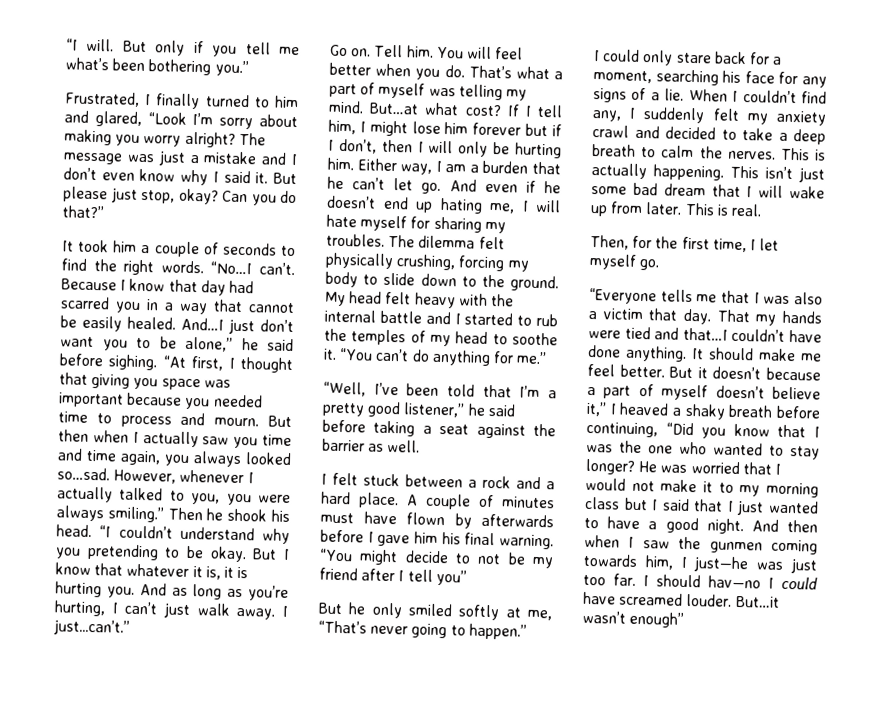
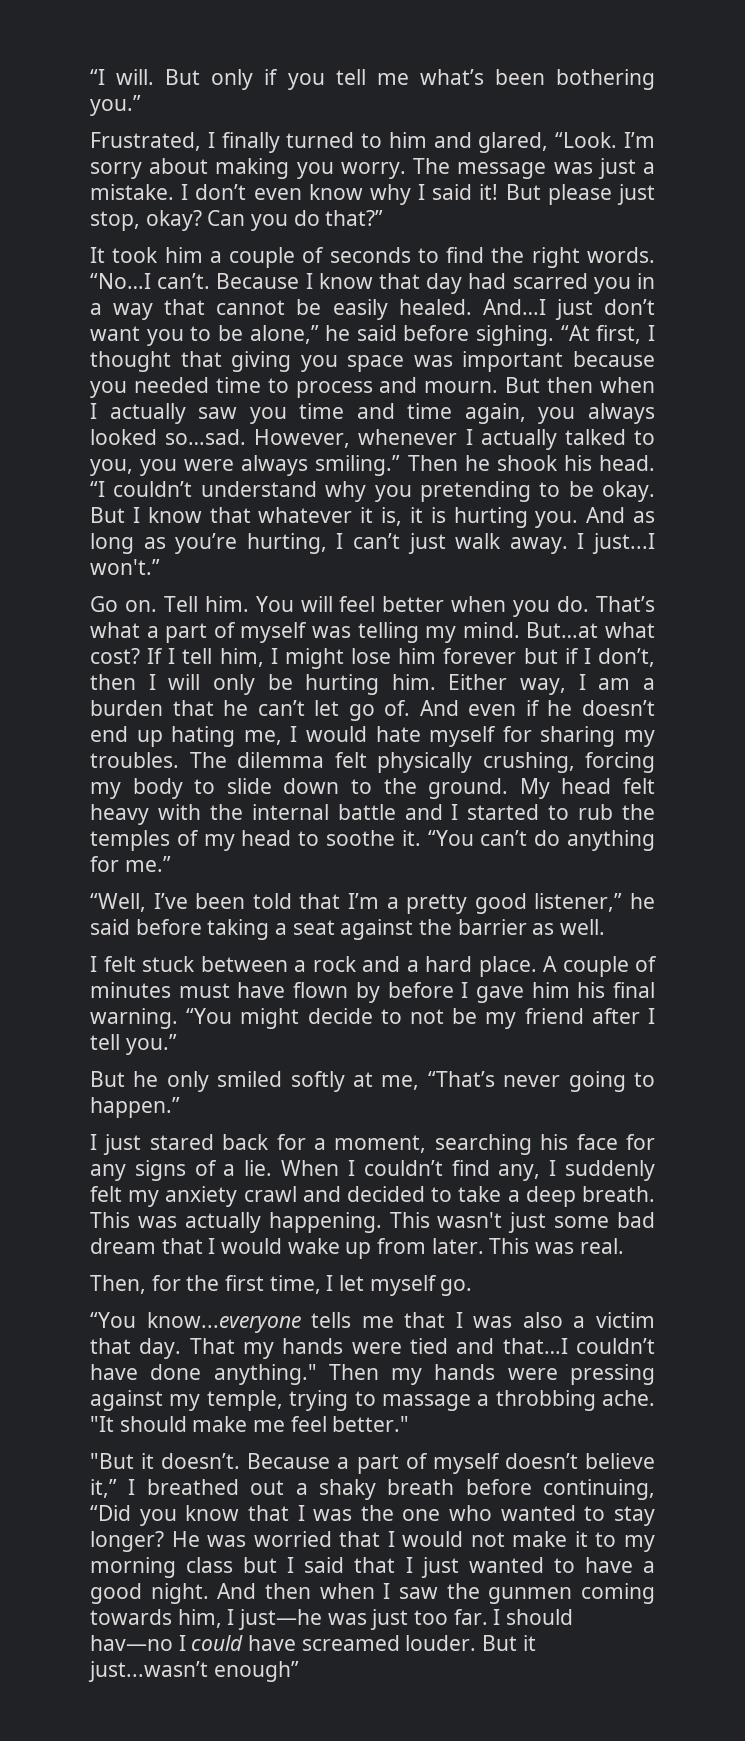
- Frustrated, I finally turned to him and glared, “Look I’m sorry about making you worry alright?
+ Frustrated, I finally turned to him and glared, “Look. I’m sorry about making you worry.
- The message was just a mistake and I don’t even know why I said it.
+ The message was just a mistake. I don’t even know why I said it!
- I just...can’t.”
+ I just...I won't.”
- Either way, I am a burden that he can’t let go.
+ Either way, I am a burden that he can’t let go of.
- And even if he doesn’t end up hating me, I will hate myself for sharing my troubles.
+ And even if he doesn’t end up hating me, I would hate myself for sharing my troubles.
- A couple of minutes must have flown by afterwards before I gave him his final warning.
+ A couple of minutes must have flown by before I gave him his final warning.
- “You might decide to not be my friend after I tell you”
+ “You might decide to not be my friend after I tell you.”
- I could only stare back for a moment, searching his face for any signs of a lie.
+ I just stared back for a moment, searching his face for any signs of a lie.
- When I couldn’t find any, I suddenly felt my anxiety crawl and decided to take a deep breath to calm the nerves. This is actually happening.
+ When I couldn’t find any, I suddenly felt my anxiety crawl and decided to take a deep breath. This was actually happening.
- This isn’t just some bad dream that I will wake up from later.
+ This wasn't just some bad dream that I would wake up from later.
- This is real.
+ This was real.
- “Everyone tells me that I was also a victim that day.
+ “You know...everyone tells me that I was also a victim that day.
- That my hands were tied and that…I couldn’t have done anything. It should make me feel better. But it doesn’t because a part of myself doesn’t believe it,” I heaved a shaky breath before continuing, “Did you know that I was the one who wanted to stay longer?
+ That my hands were tied and that…I couldn’t have done anything." Then my hands were pressing against my temple, trying to massage a throbbing ache. "It should make me feel better."
+ "But it doesn’t. Because a part of myself doesn’t believe it,” I breathed out a shaky breath before continuing, “Did you know that I was the one who wanted to stay longer?
- But…it wasn’t enough”
+ But it just...wasn’t enough”

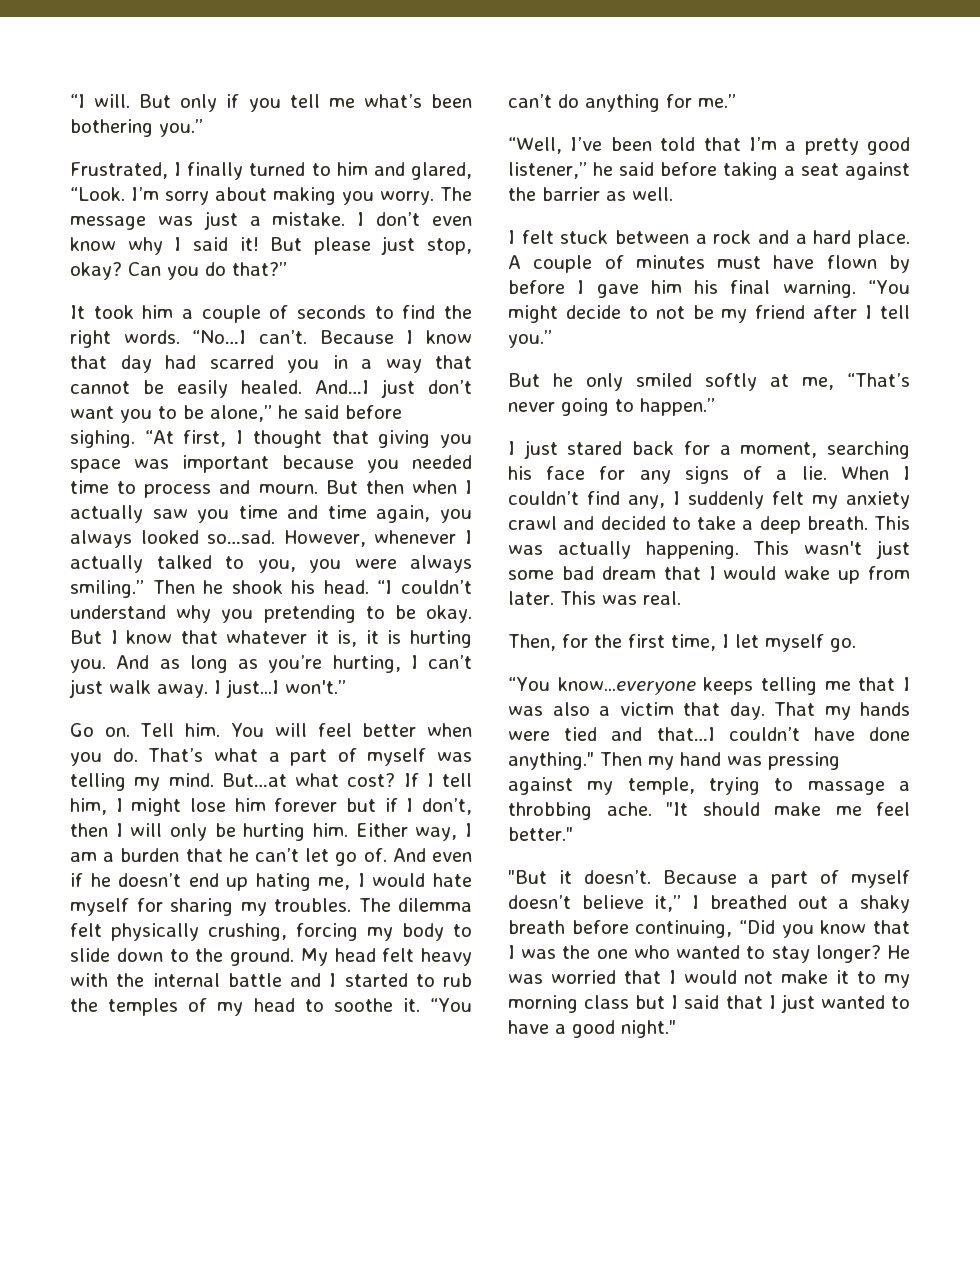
- “You know...everyone tells me that I was also a victim that day.
+ “You know...everyone keeps telling me that I was also a victim that day.
- Then my hands were pressing against my temple, trying to massage a throbbing ache.
+ Then my hand was pressing against my temple, trying to massage a throbbing ache.
- He was worried that I would not make it to my morning class but I said that I just wanted to have a good night. And then when I saw the gunmen coming towards him, I just—he was just too far. I should hav—no I could have screamed louder. But it just...wasn’t enough”
+ He was worried that I would not make it to my morning class but I said that I just wanted to have a good night."

